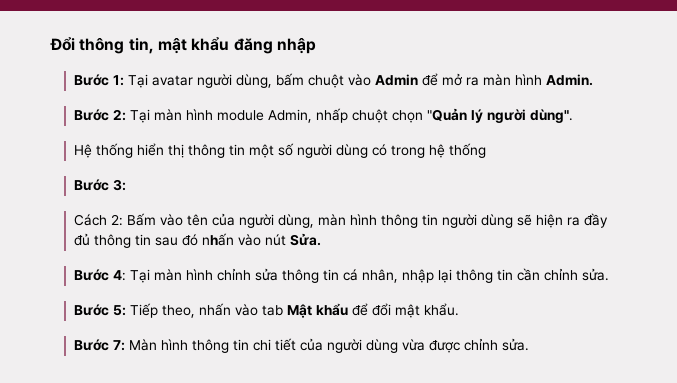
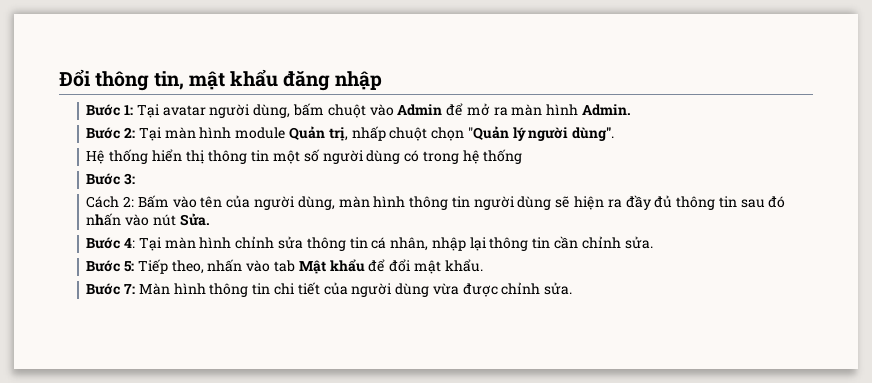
- Bước 2: Tại màn hình module Admin, nhấp chuột chọn "Quản lý người dùng".
+ Bước 2: Tại màn hình module Quản trị, nhấp chuột chọn "Quản lý người dùng".

